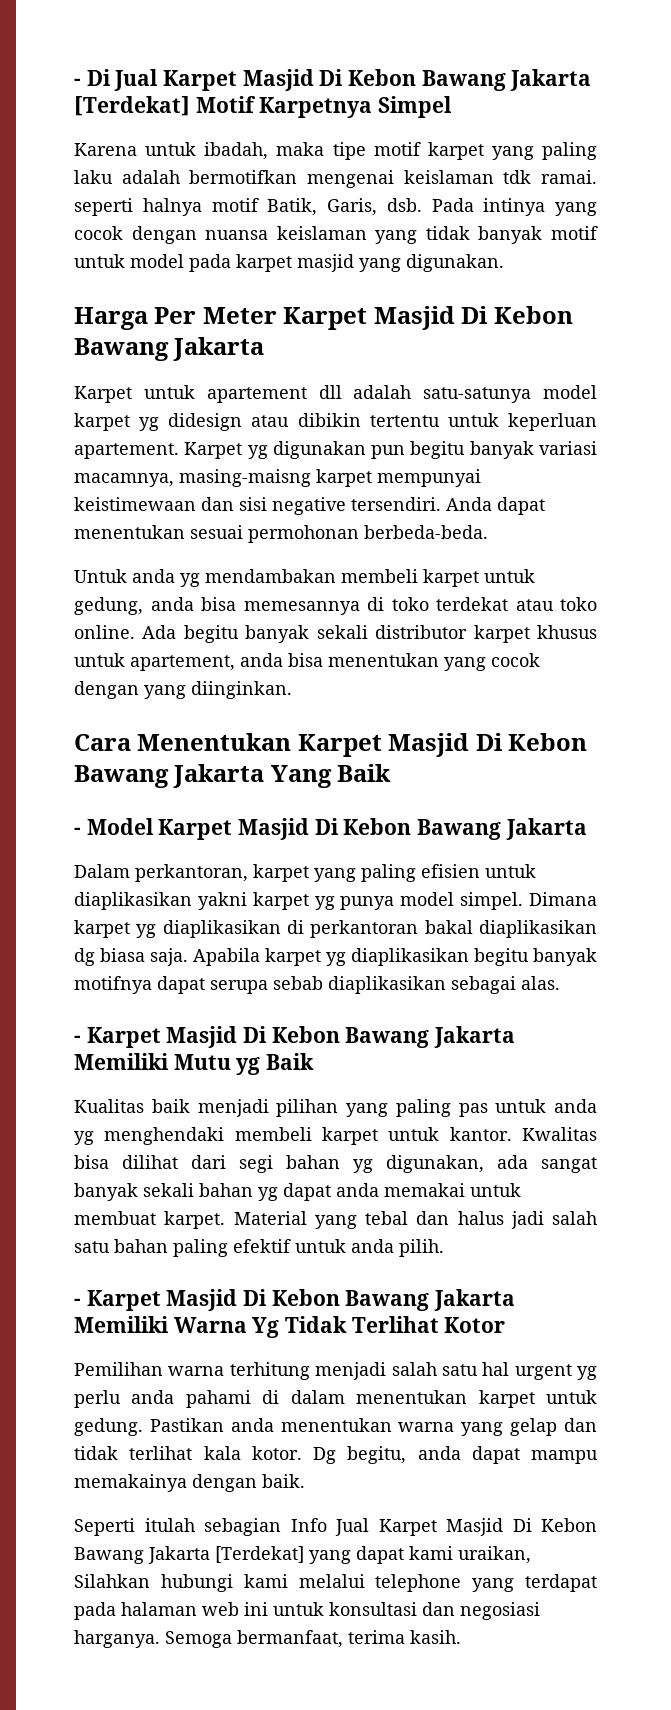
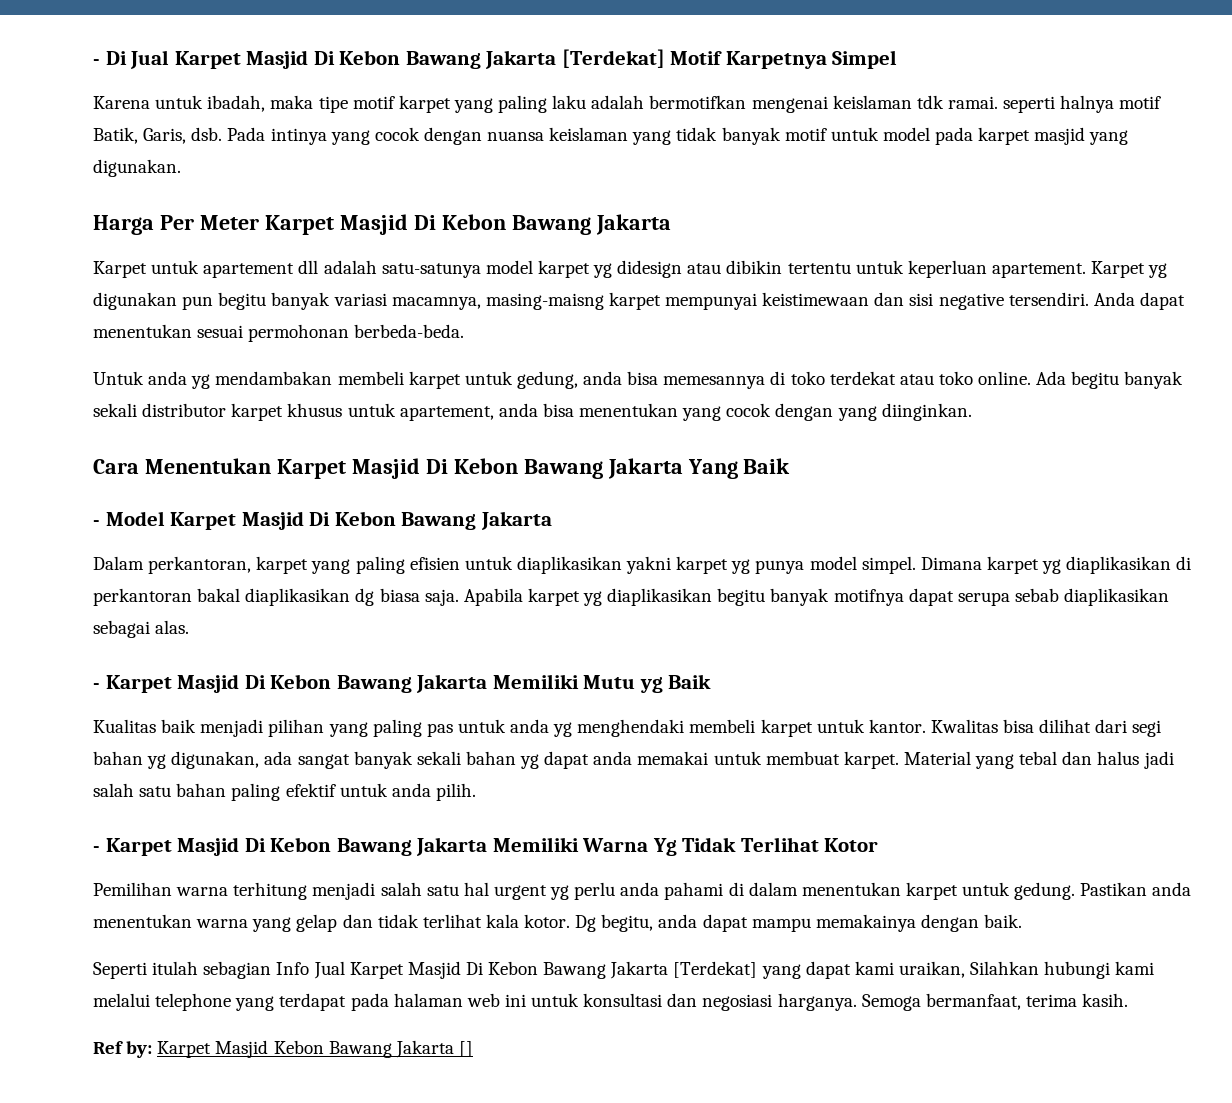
+ Ref by: Karpet Masjid Kebon Bawang Jakarta []

